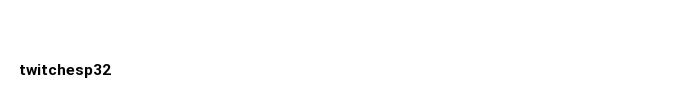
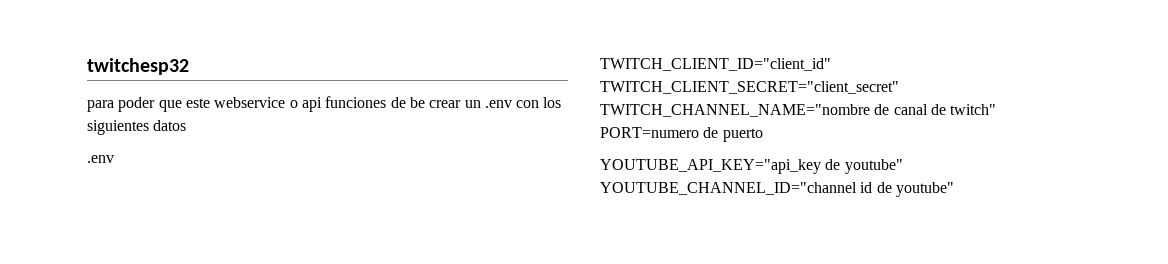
+ para poder que este webservice o api funciones de be crear un .env con los siguientes datos
+ .env
+ TWITCH_CLIENT_ID="client_id" TWITCH_CLIENT_SECRET="client_secret" TWITCH_CHANNEL_NAME="nombre de canal de twitch" PORT=numero de puerto
+ YOUTUBE_API_KEY="api_key de youtube" YOUTUBE_CHANNEL_ID="channel id de youtube"

